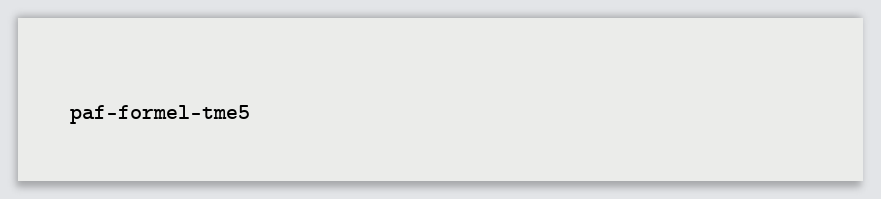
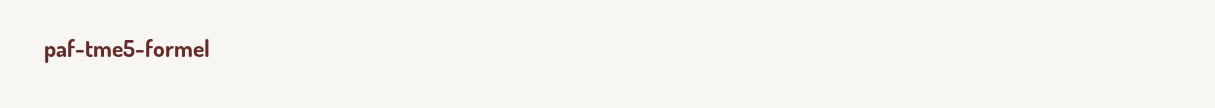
- paf-formel-tme5
+ paf-tme5-formel

